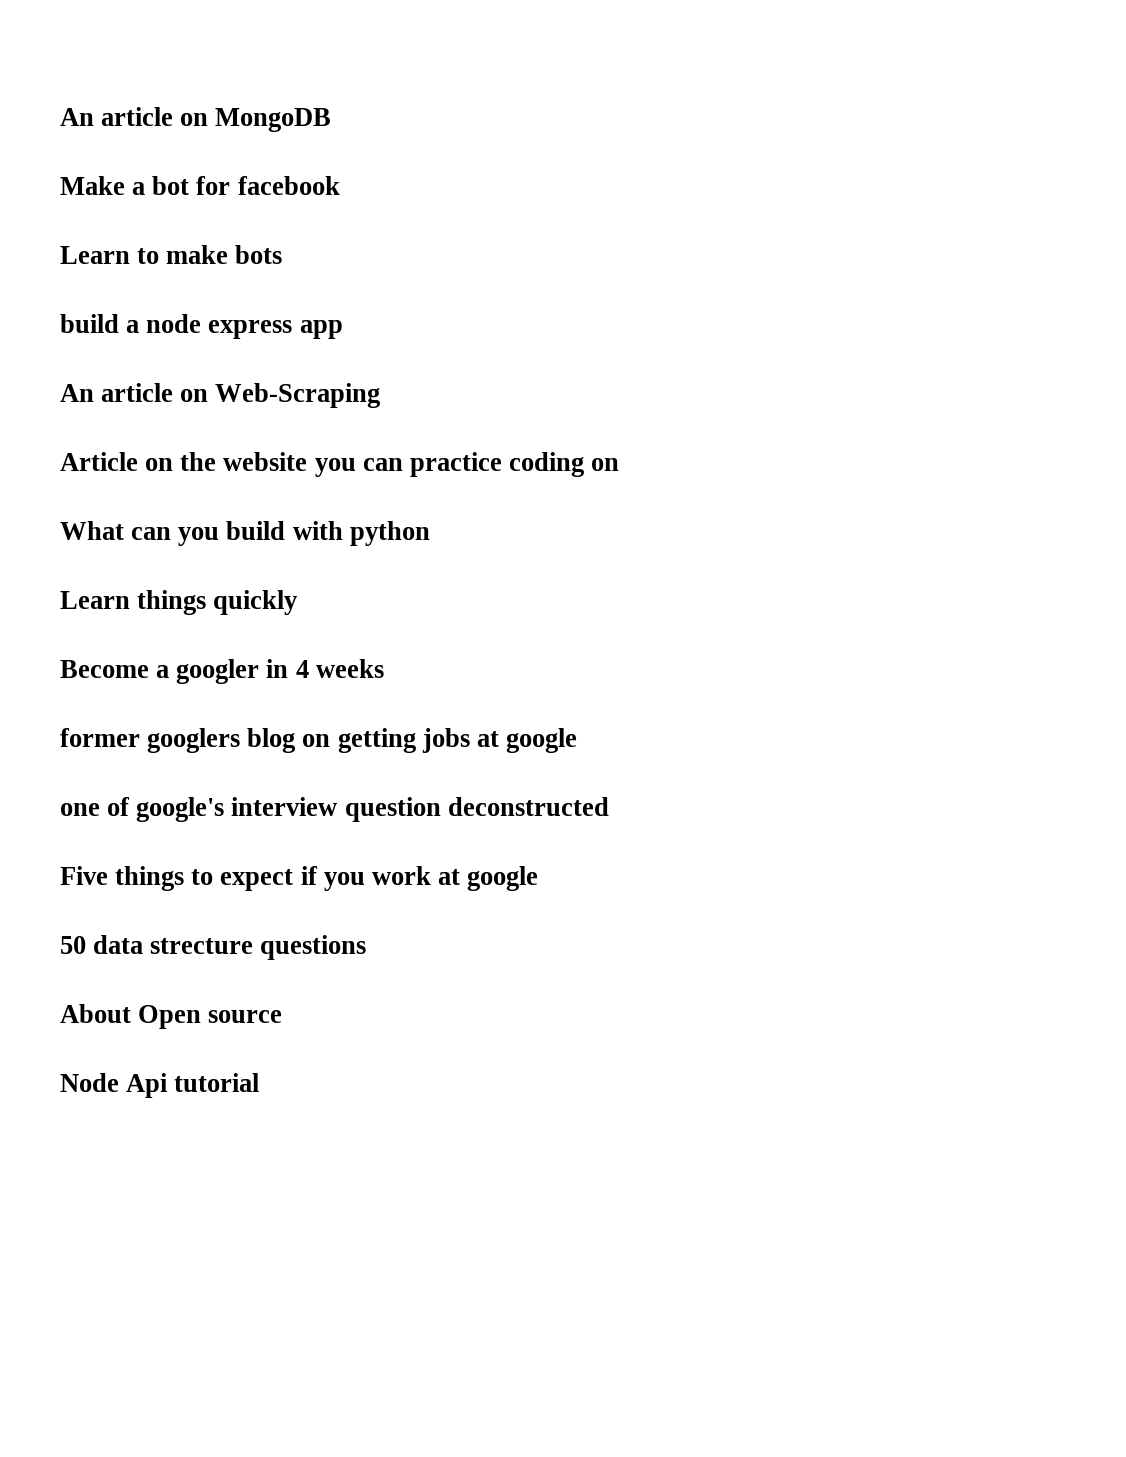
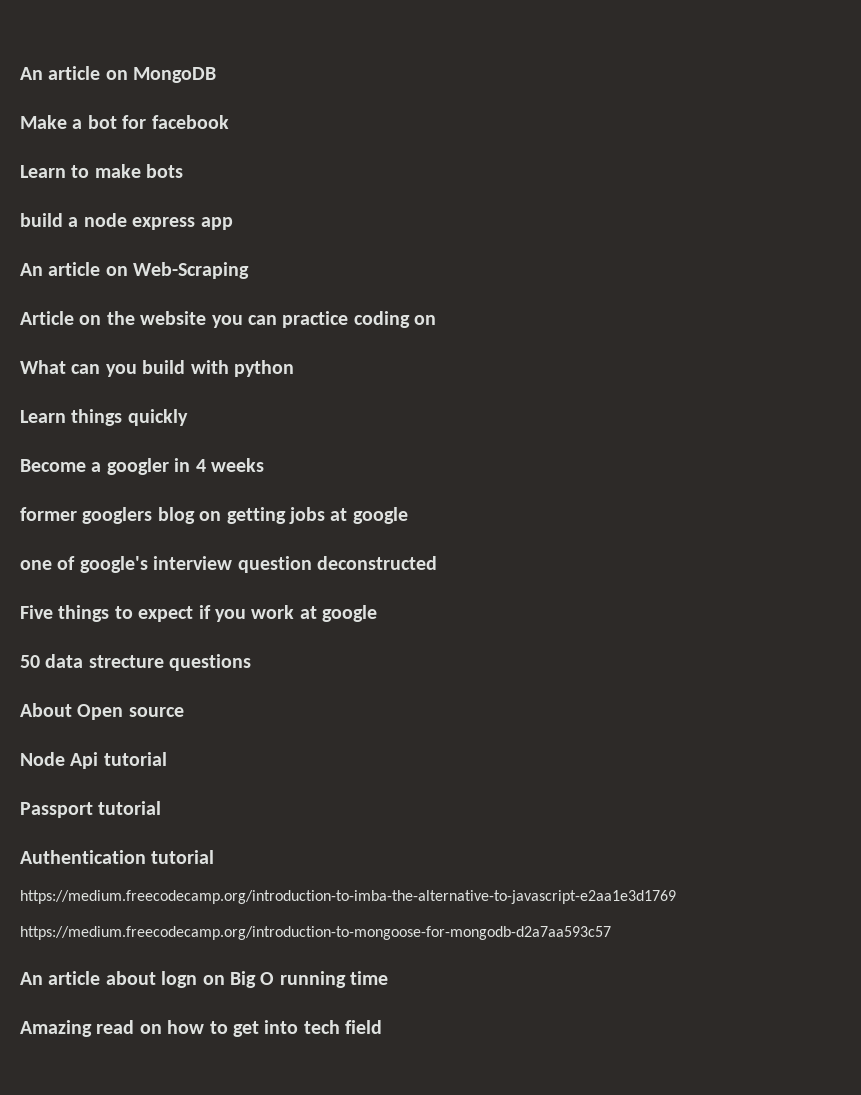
+ Passport tutorial
+ Authentication tutorial
+ https://medium.freecodecamp.org/introduction-to-imba-the-alternative-to-javascript-e2aa1e3d1769
+ https://medium.freecodecamp.org/introduction-to-mongoose-for-mongodb-d2a7aa593c57
+ An article about logn on Big O running time
+ Amazing read on how to get into tech field

